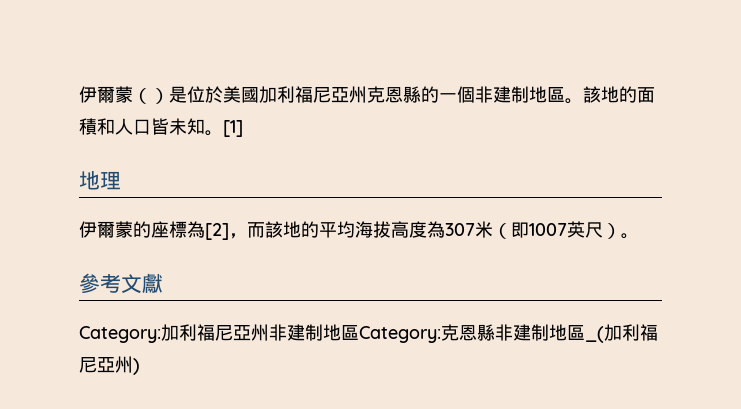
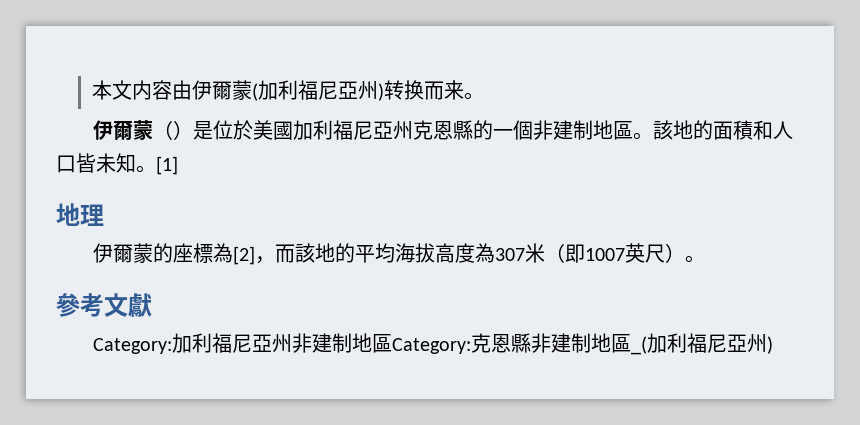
+ 本文内容由伊爾蒙(加利福尼亞州)转换而来。

